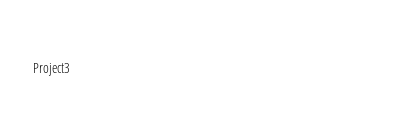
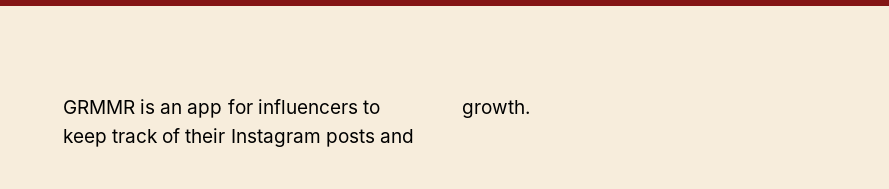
- Project3
+ GRMMR is an app for influencers to keep track of their Instagram posts and growth.

